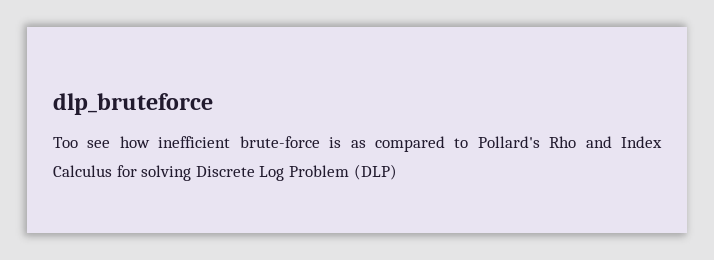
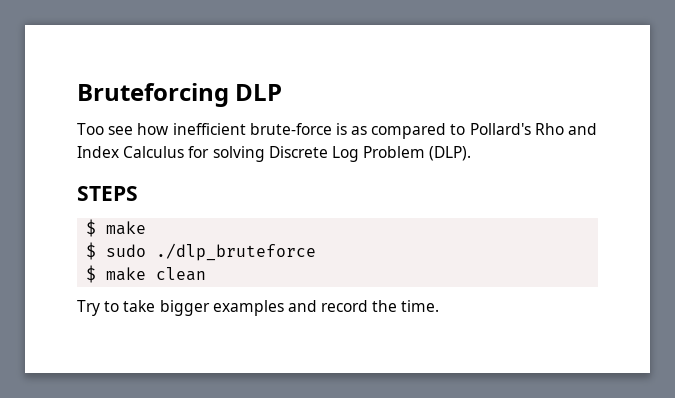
- dlp_bruteforce
+ Bruteforcing DLP
- Too see how inefficient brute-force is as compared to Pollard's Rho and Index Calculus for solving Discrete Log Problem (DLP)
+ Too see how inefficient brute-force is as compared to Pollard's Rho and Index Calculus for solving Discrete Log Problem (DLP).
+ STEPS
+ $ make
+ $ sudo ./dlp_bruteforce
+ $ make clean
+ Try to take bigger examples and record the time.

